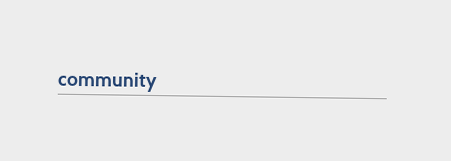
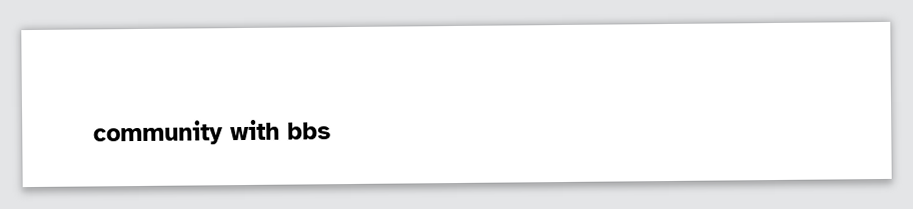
- community
+ community with bbs

